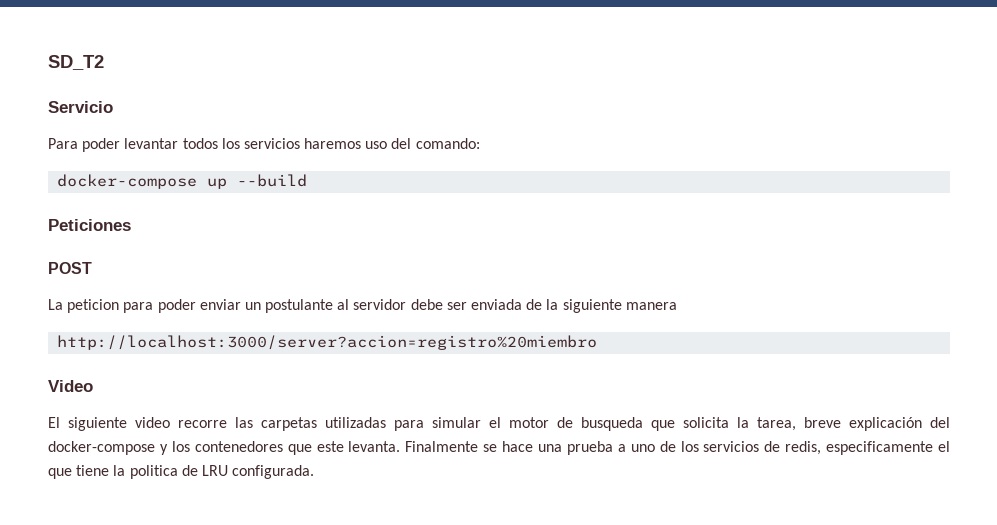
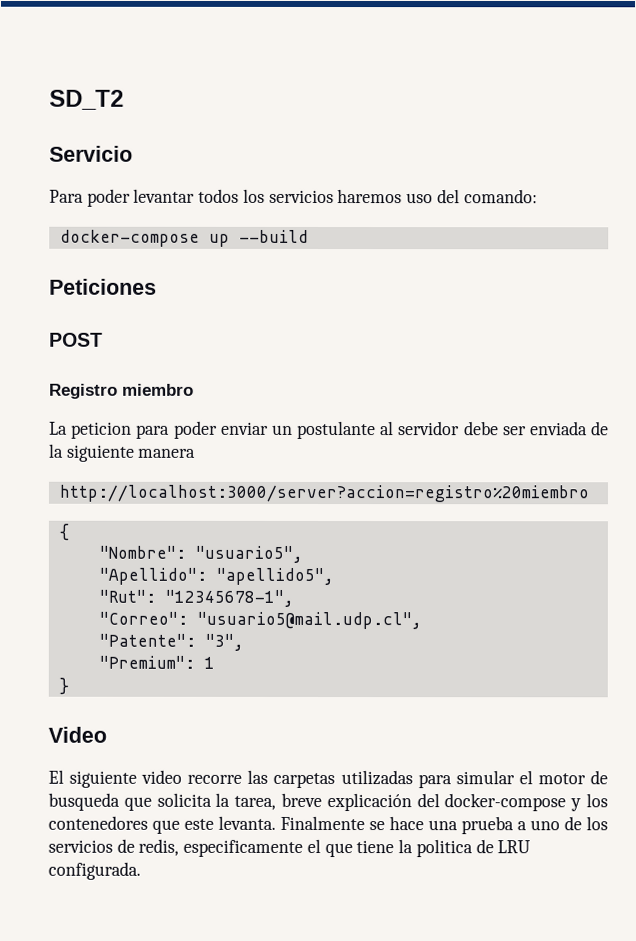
+ Registro miembro
+ {
+ "Nombre": "usuario5",
+ "Apellido": "apellido5",
+ "Rut": "12345678-1",
+ "Correo": "usuario5@mail.udp.cl",
+ "Patente": "3",
+ "Premium": 1
+ }

